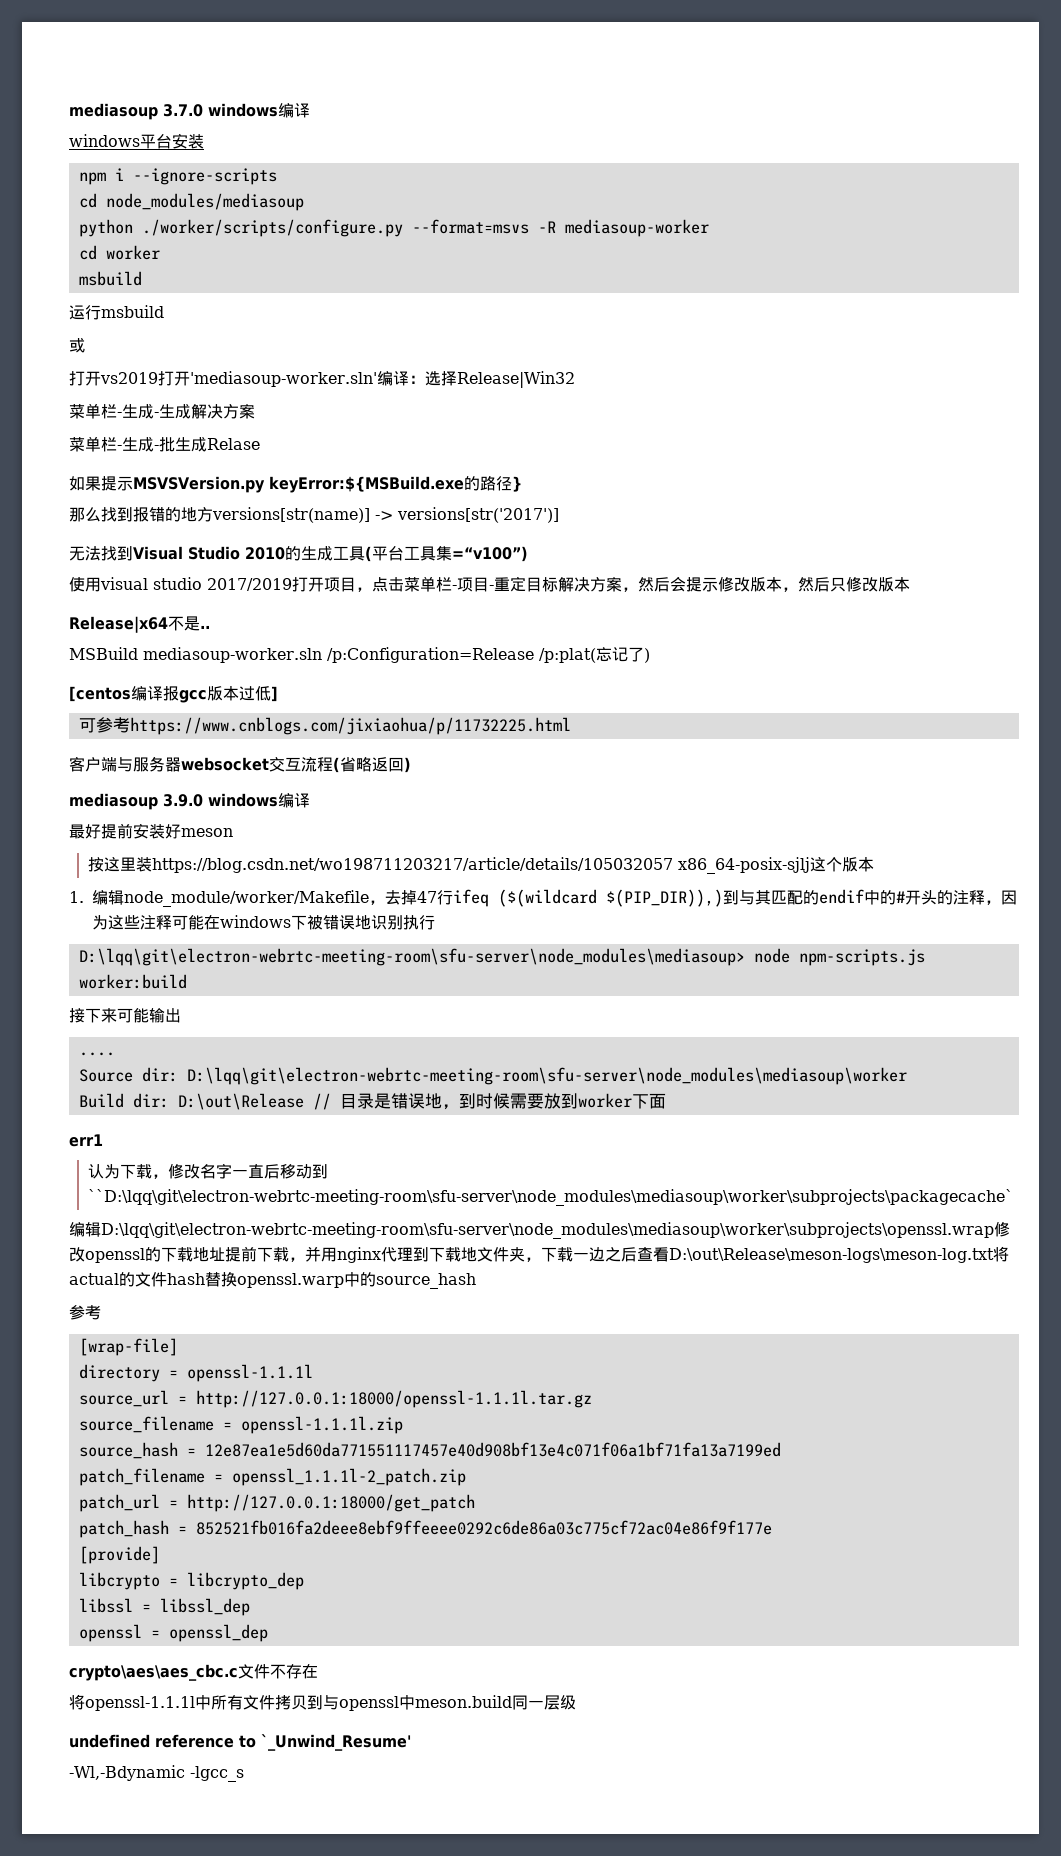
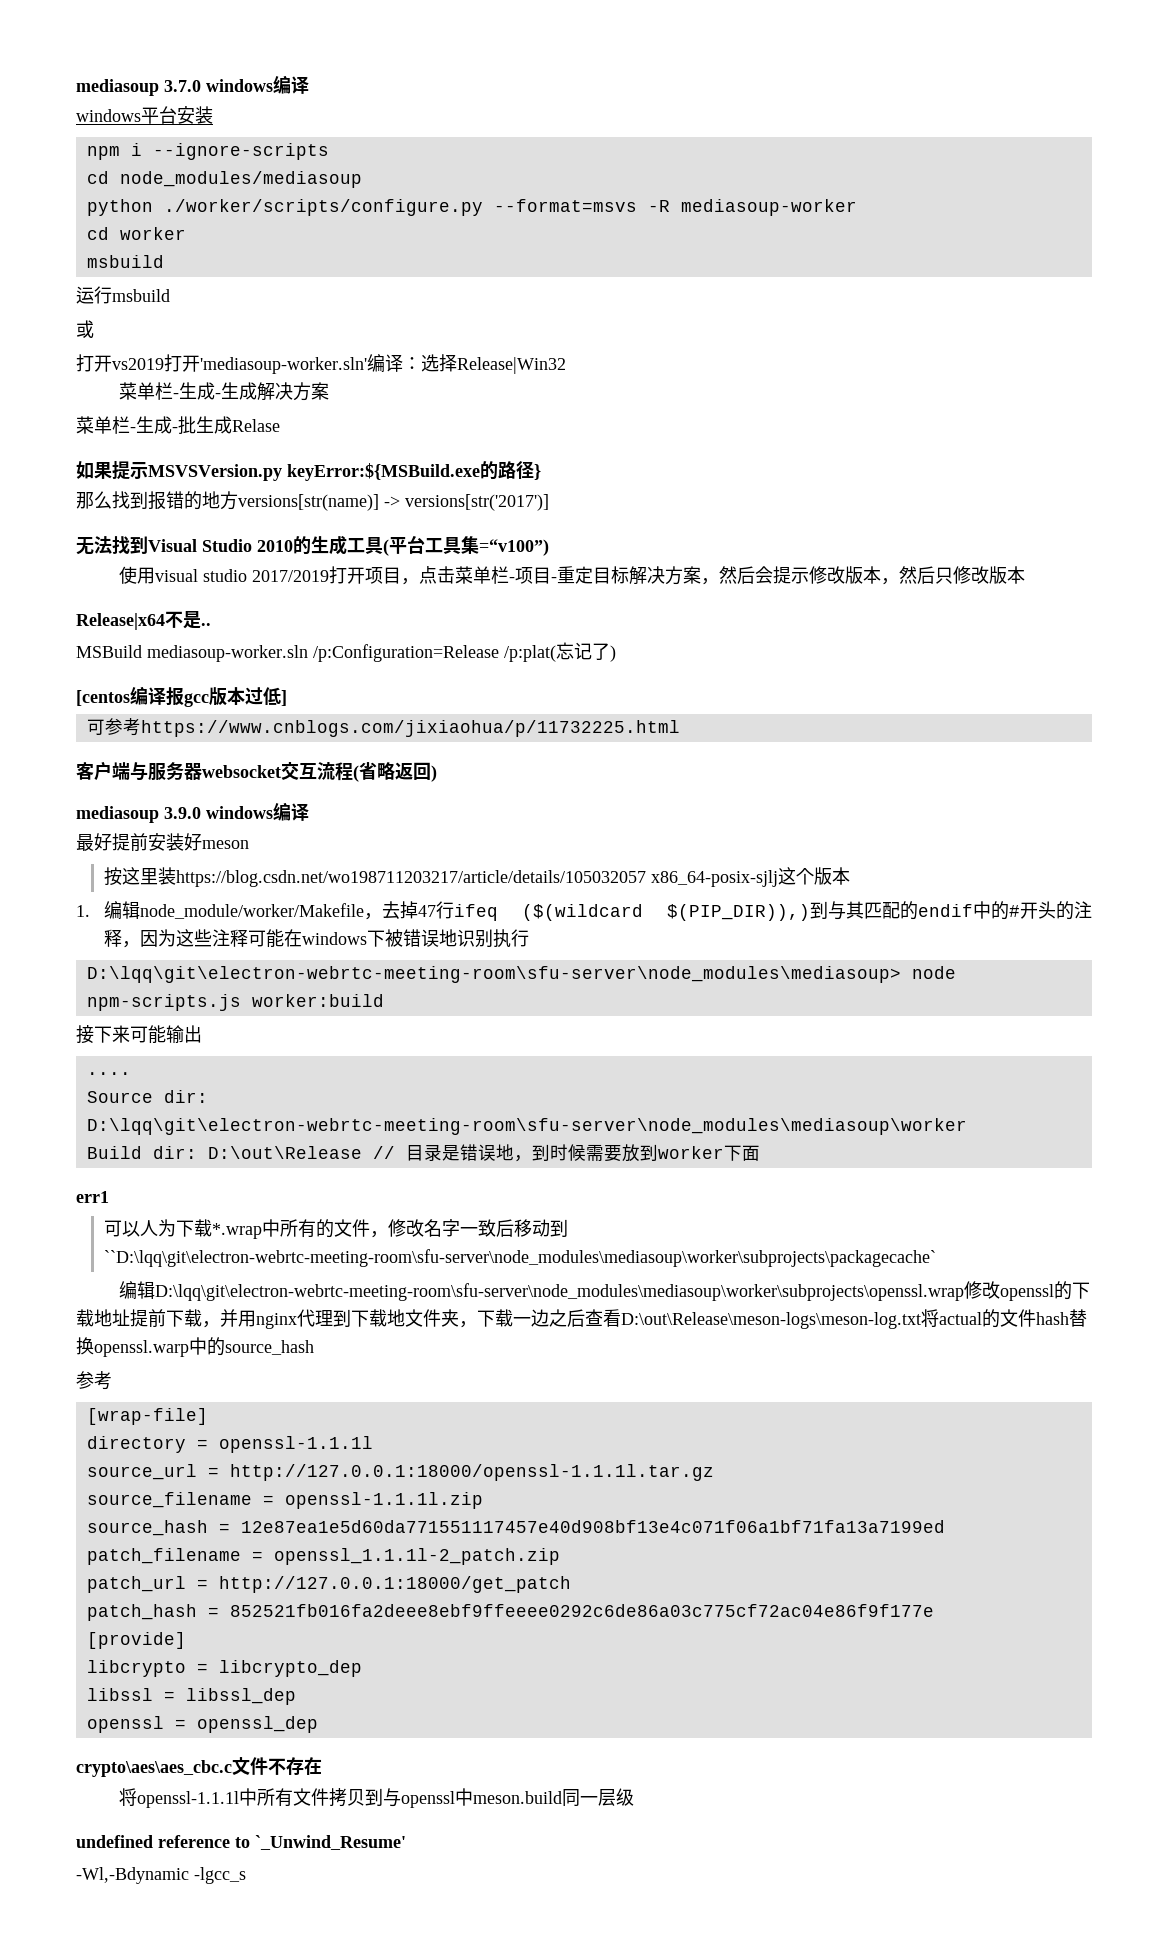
- 认为下载，修改名字一直后移动到``D:\lqq\git\electron-webrtc-meeting-room\sfu-server\node_modules\mediasoup\worker\subprojects\packagecache`
+ 可以人为下载*.wrap中所有的文件，修改名字一致后移动到``D:\lqq\git\electron-webrtc-meeting-room\sfu-server\node_modules\mediasoup\worker\subprojects\packagecache`

